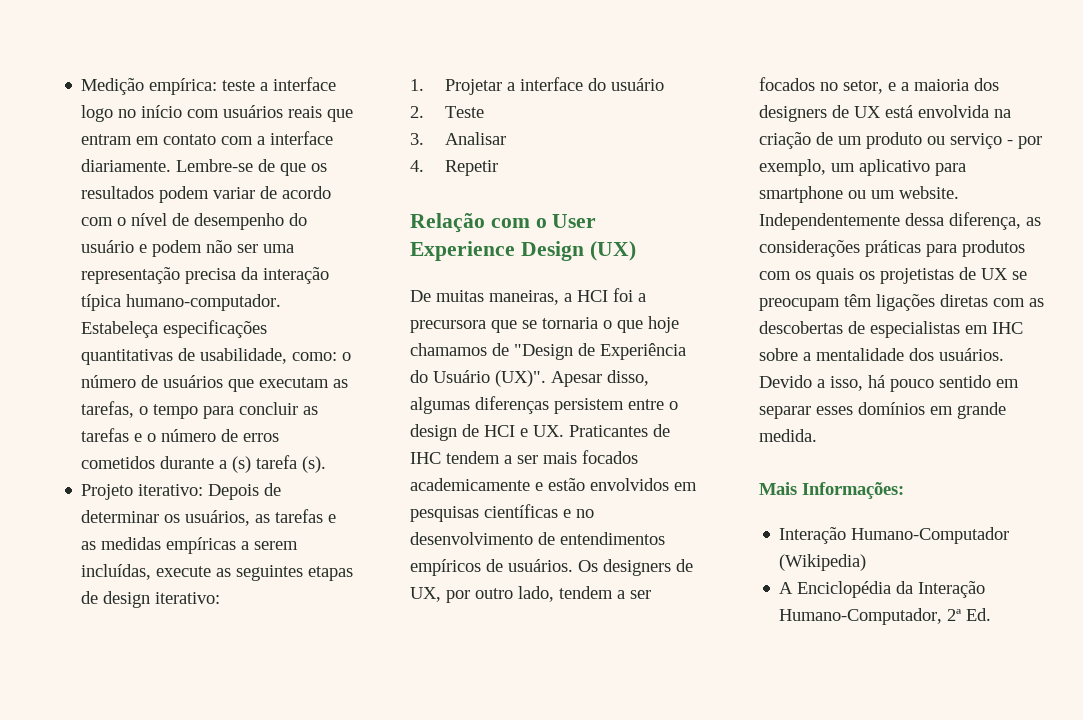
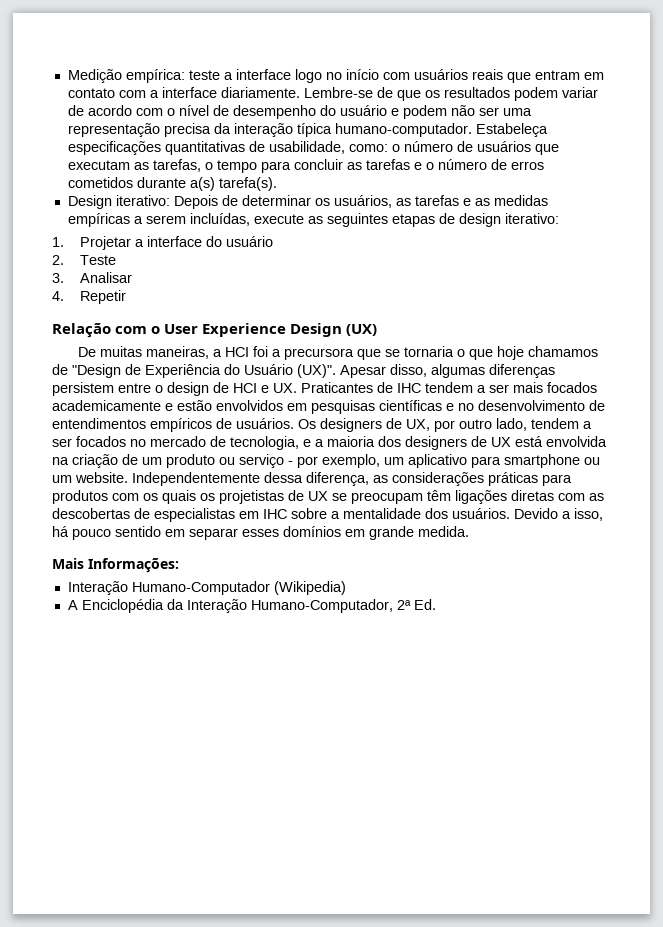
- Estabeleça especificações quantitativas de usabilidade, como: o número de usuários que executam as tarefas, o tempo para concluir as tarefas e o número de erros cometidos durante a (s) tarefa (s).
- Projeto iterativo: Depois de determinar os usuários, as tarefas e as medidas empíricas a serem incluídas, execute as seguintes etapas de design iterativo:
+ Estabeleça especificações quantitativas de usabilidade, como: o número de usuários que executam as tarefas, o tempo para concluir as tarefas e o número de erros cometidos durante a(s) tarefa(s).
+ Design iterativo: Depois de determinar os usuários, as tarefas e as medidas empíricas a serem incluídas, execute as seguintes etapas de design iterativo:
- Os designers de UX, por outro lado, tendem a ser focados no setor, e a maioria dos designers de UX está envolvida na criação de um produto ou serviço - por exemplo, um aplicativo para smartphone ou um website.
+ Os designers de UX, por outro lado, tendem a ser focados no mercado de tecnologia, e a maioria dos designers de UX está envolvida na criação de um produto ou serviço - por exemplo, um aplicativo para smartphone ou um website.

